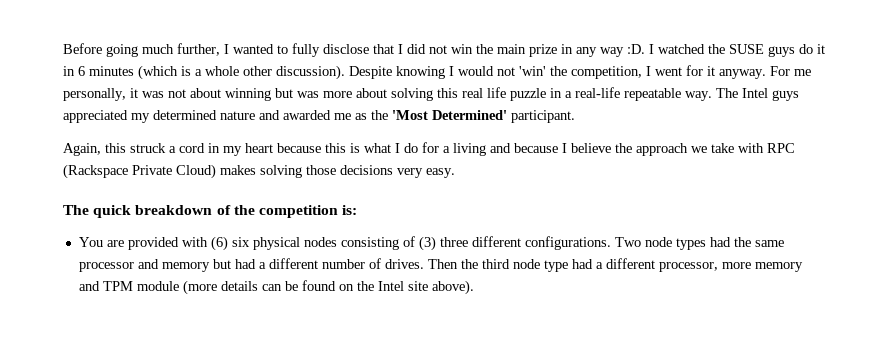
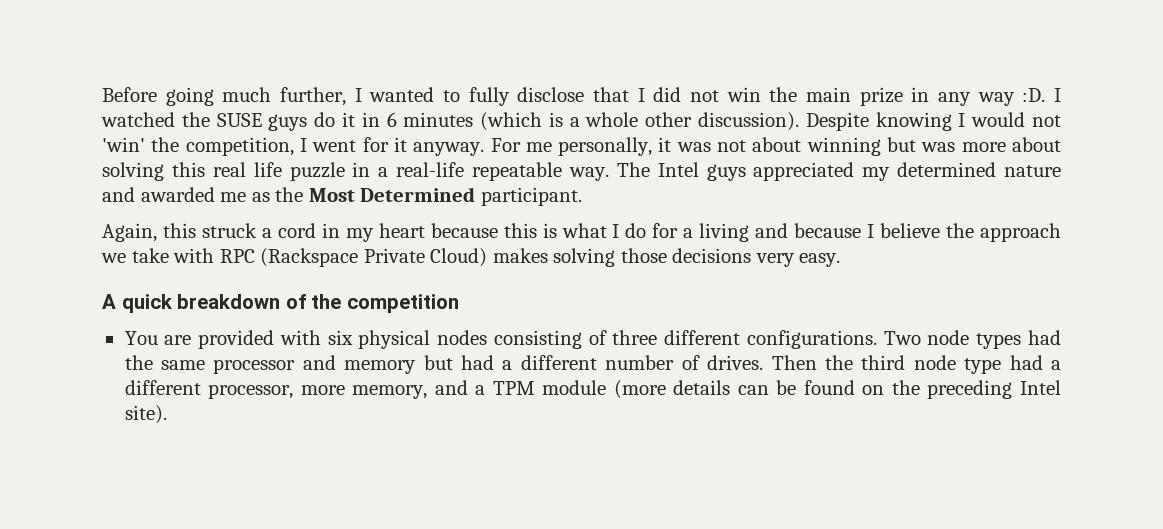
- The Intel guys appreciated my determined nature and awarded me as the 'Most Determined' participant.
+ The Intel guys appreciated my determined nature and awarded me as the Most Determined participant.
- The quick breakdown of the competition is:
+ A quick breakdown of the competition
- You are provided with (6) six physical nodes consisting of (3) three different configurations.
+ You are provided with six physical nodes consisting of three different configurations.
- Then the third node type had a different processor, more memory and TPM module (more details can be found on the Intel site above).
+ Then the third node type had a different processor, more memory, and a TPM module (more details can be found on the preceding Intel site).

